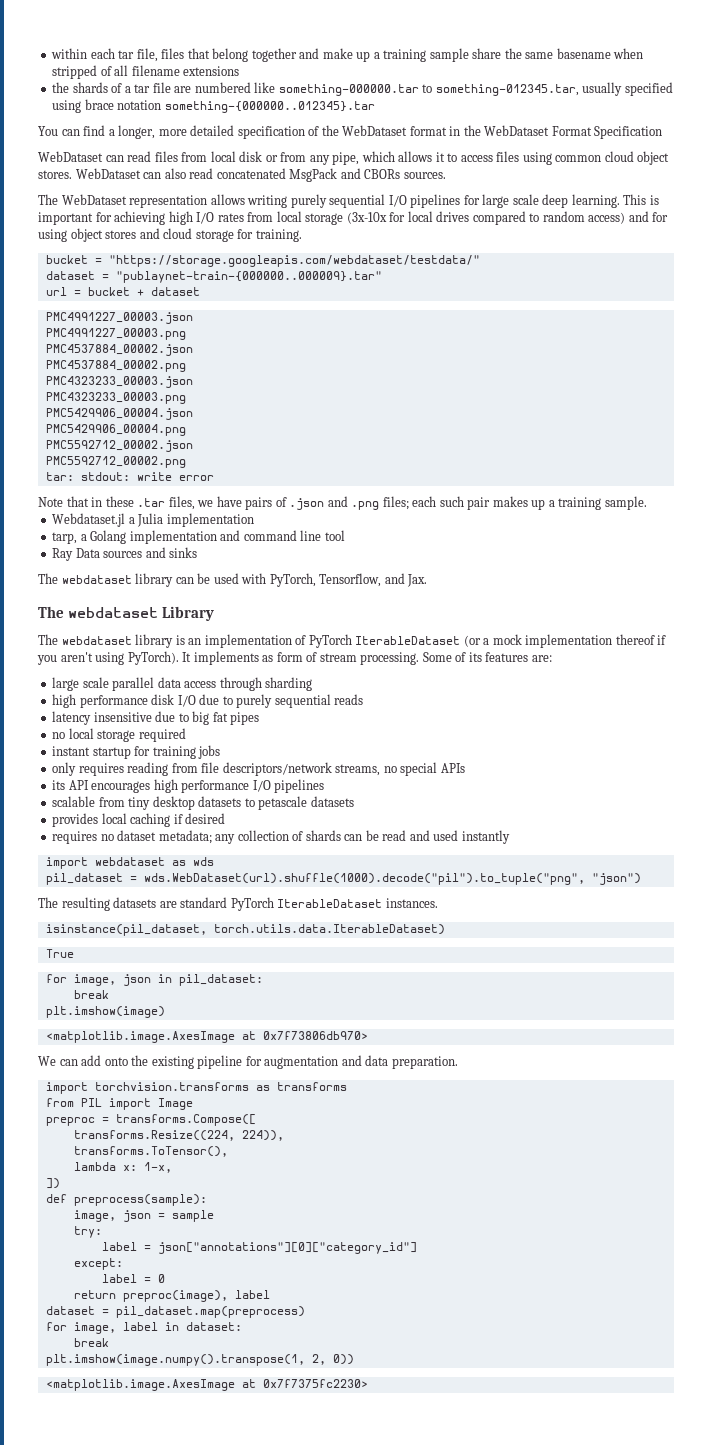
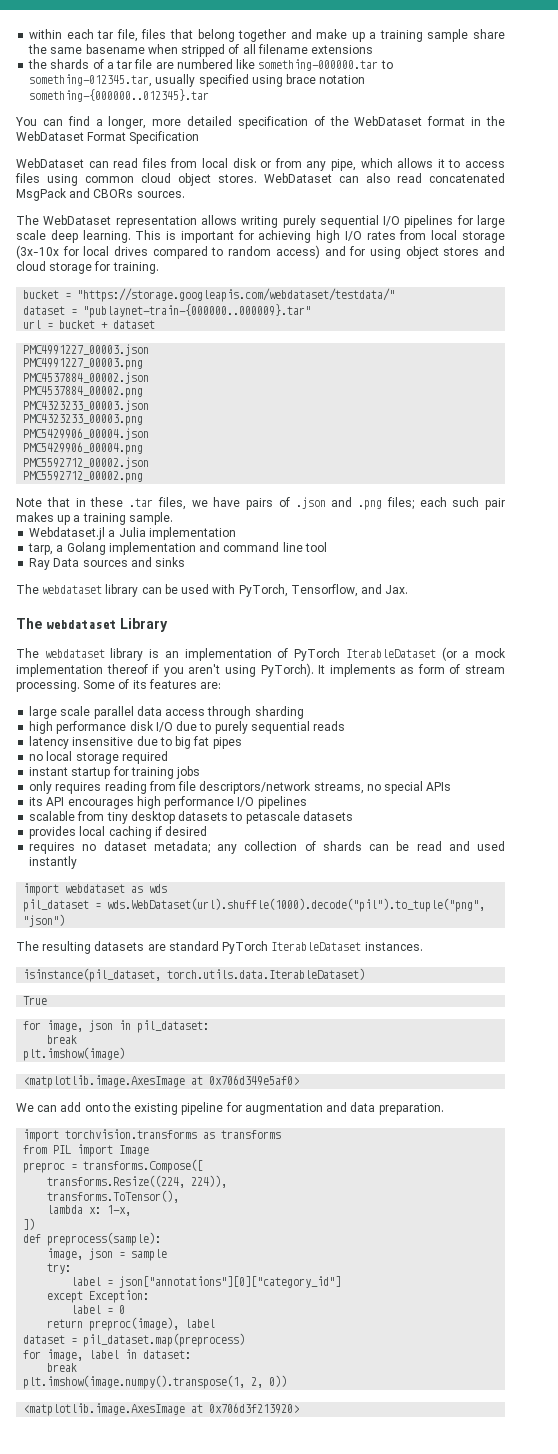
- tar: stdout: write error
- <matplotlib.image.AxesImage at 0x7f73806db970>
+ <matplotlib.image.AxesImage at 0x706d349e5af0>
- except:
+ except Exception:
- <matplotlib.image.AxesImage at 0x7f7375fc2230>
+ <matplotlib.image.AxesImage at 0x706d3f213920>

